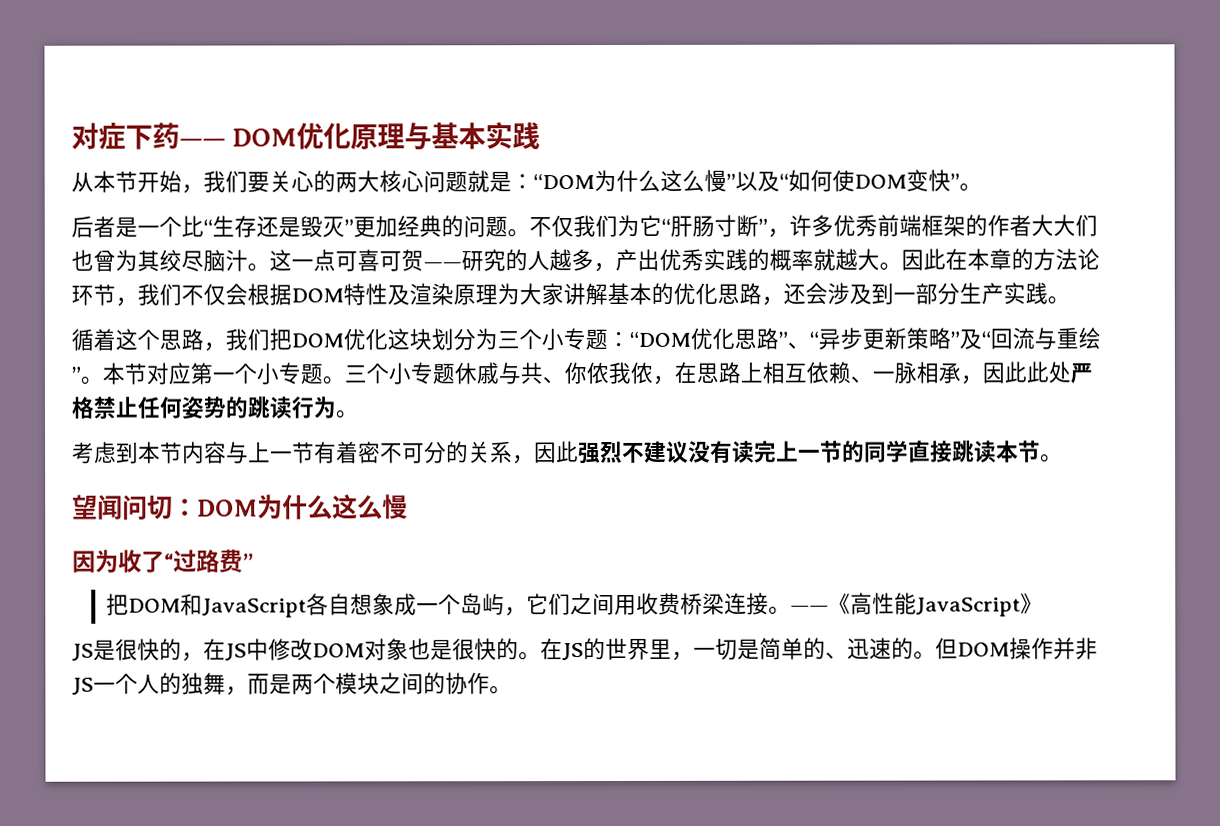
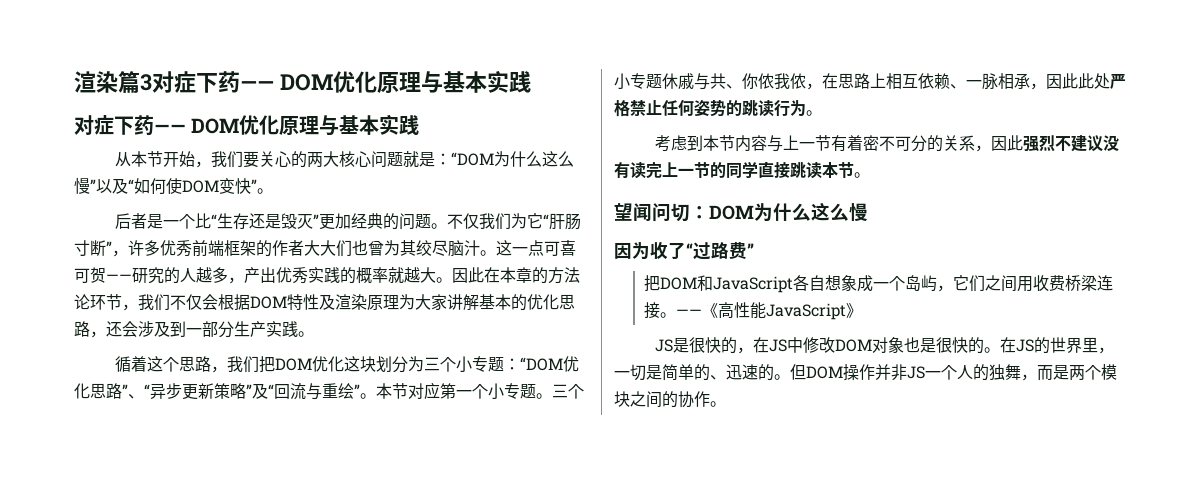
+ 渲染篇3对症下药—— DOM优化原理与基本实践

